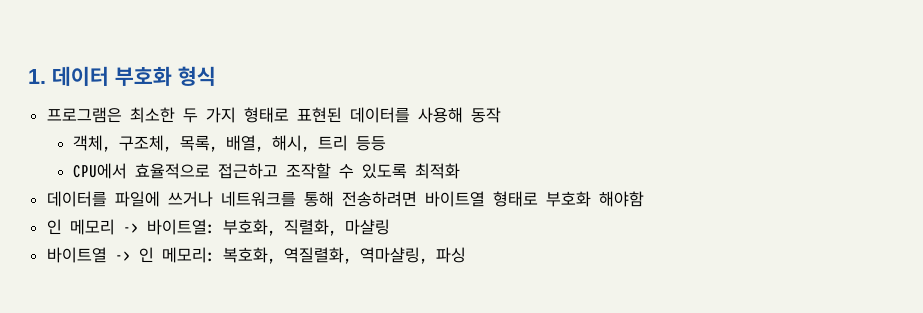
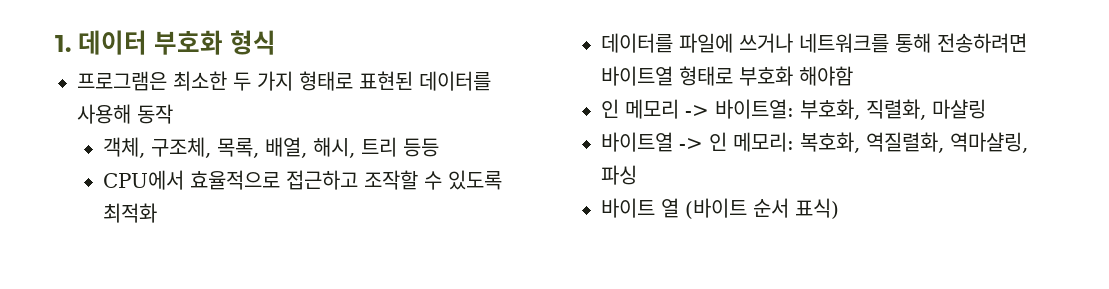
+ 바이트 열 (바이트 순서 표식)

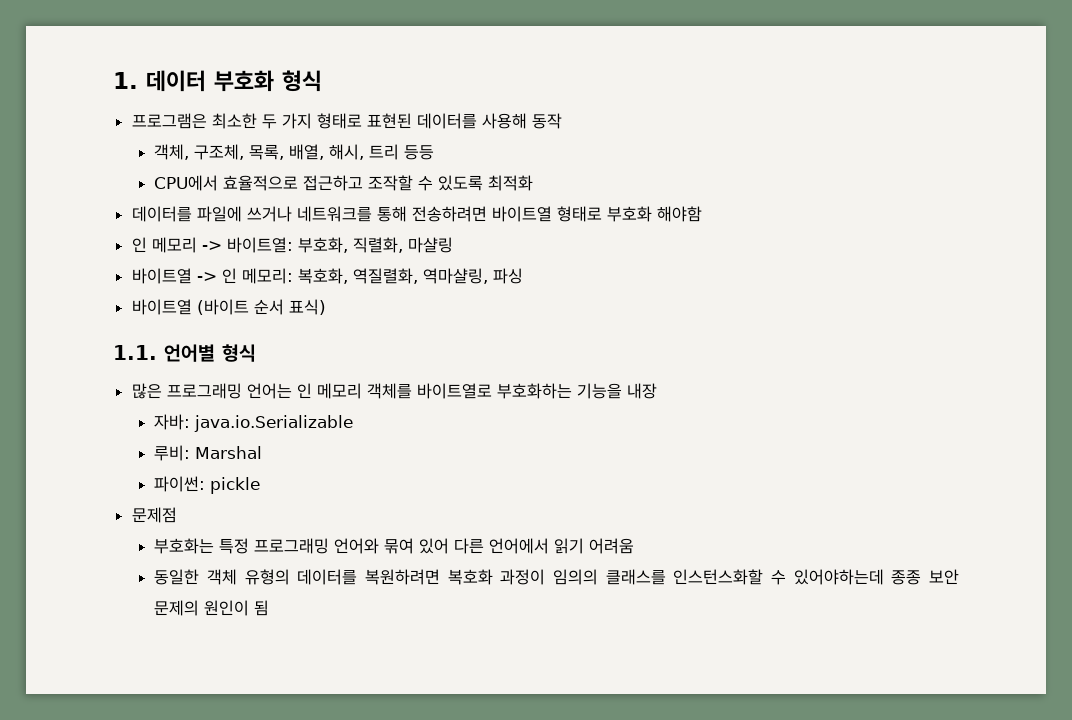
- 바이트 열 (바이트 순서 표식)
+ 바이트열 (바이트 순서 표식)
+ 1.1. 언어별 형식
+ 많은 프로그래밍 언어는 인 메모리 객체를 바이트열로 부호화하는 기능을 내장
+ 자바: java.io.Serializable
+ 루비: Marshal
+ 파이썬: pickle
+ 문제점
+ 부호화는 특정 프로그래밍 언어와 묶여 있어 다른 언어에서 읽기 어려움
+ 동일한 객체 유형의 데이터를 복원하려면 복호화 과정이 임의의 클래스를 인스턴스화할 수 있어야하는데 종종 보안 문제의 원인이 됨

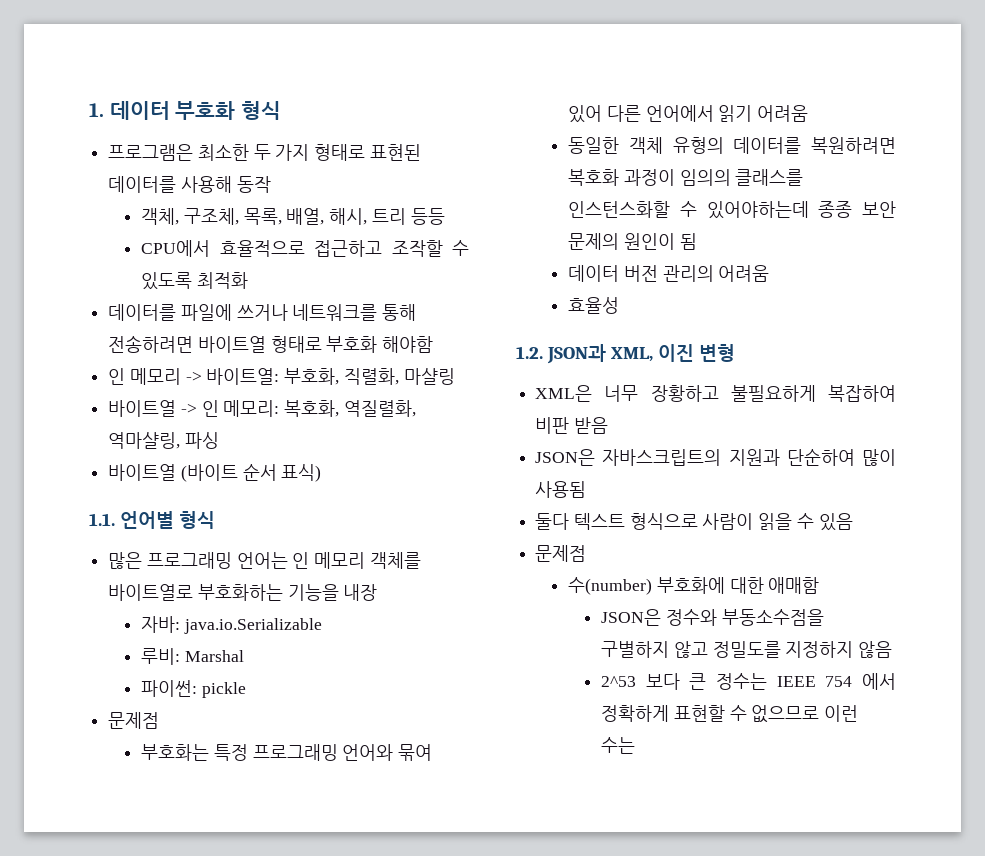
+ 데이터 버전 관리의 어려움
+ 효율성
+ 1.2. JSON과 XML, 이진 변형
+ XML은 너무 장황하고 불필요하게 복잡하여 비판 받음
+ JSON은 자바스크립트의 지원과 단순하여 많이 사용됨
+ 둘다 텍스트 형식으로 사람이 읽을 수 있음
+ 문제점
+ 수(number) 부호화에 대한 애매함
+ JSON은 정수와 부동소수점을 구별하지 않고 정밀도를 지정하지 않음
+ 2^53 보다 큰 정수는 IEEE 754 에서 정확하게 표현할 수 없으므로 이런 수는

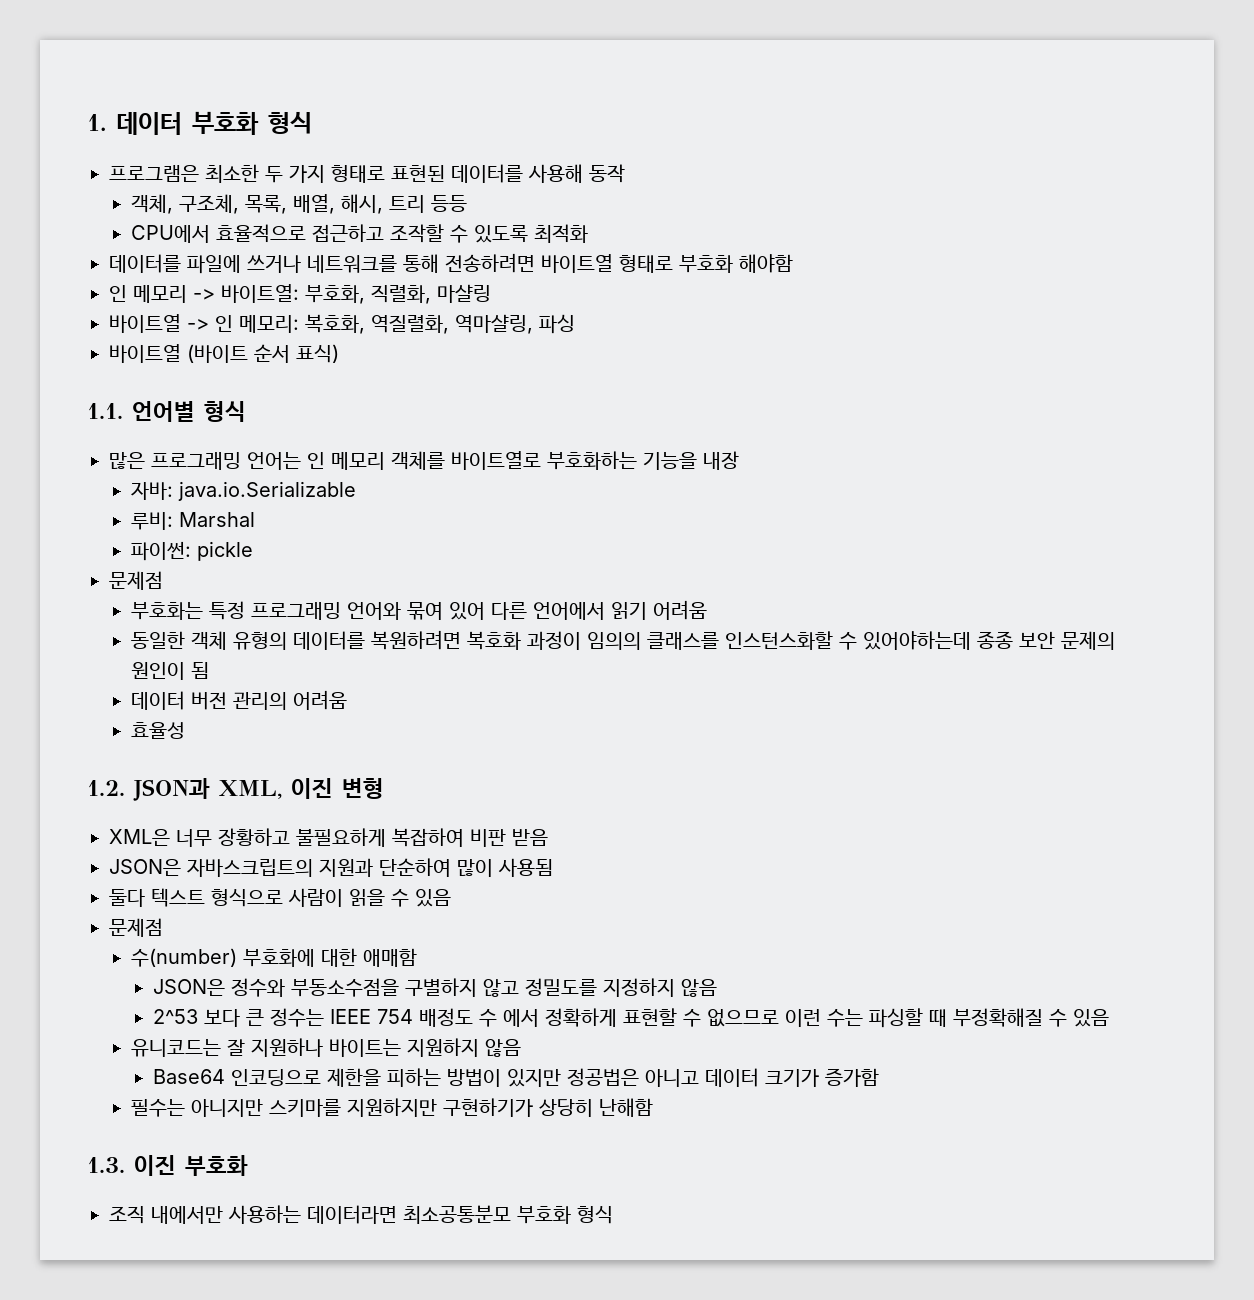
- 2^53 보다 큰 정수는 IEEE 754 에서 정확하게 표현할 수 없으므로 이런 수는
+ 2^53 보다 큰 정수는 IEEE 754 배정도 수 에서 정확하게 표현할 수 없으므로 이런 수는 파싱할 때 부정확해질 수 있음
+ 유니코드는 잘 지원하나 바이트는 지원하지 않음
+ Base64 인코딩으로 제한을 피하는 방법이 있지만 정공법은 아니고 데이터 크기가 증가함
+ 필수는 아니지만 스키마를 지원하지만 구현하기가 상당히 난해함
+ 1.3. 이진 부호화
+ 조직 내에서만 사용하는 데이터라면 최소공통분모 부호화 형식

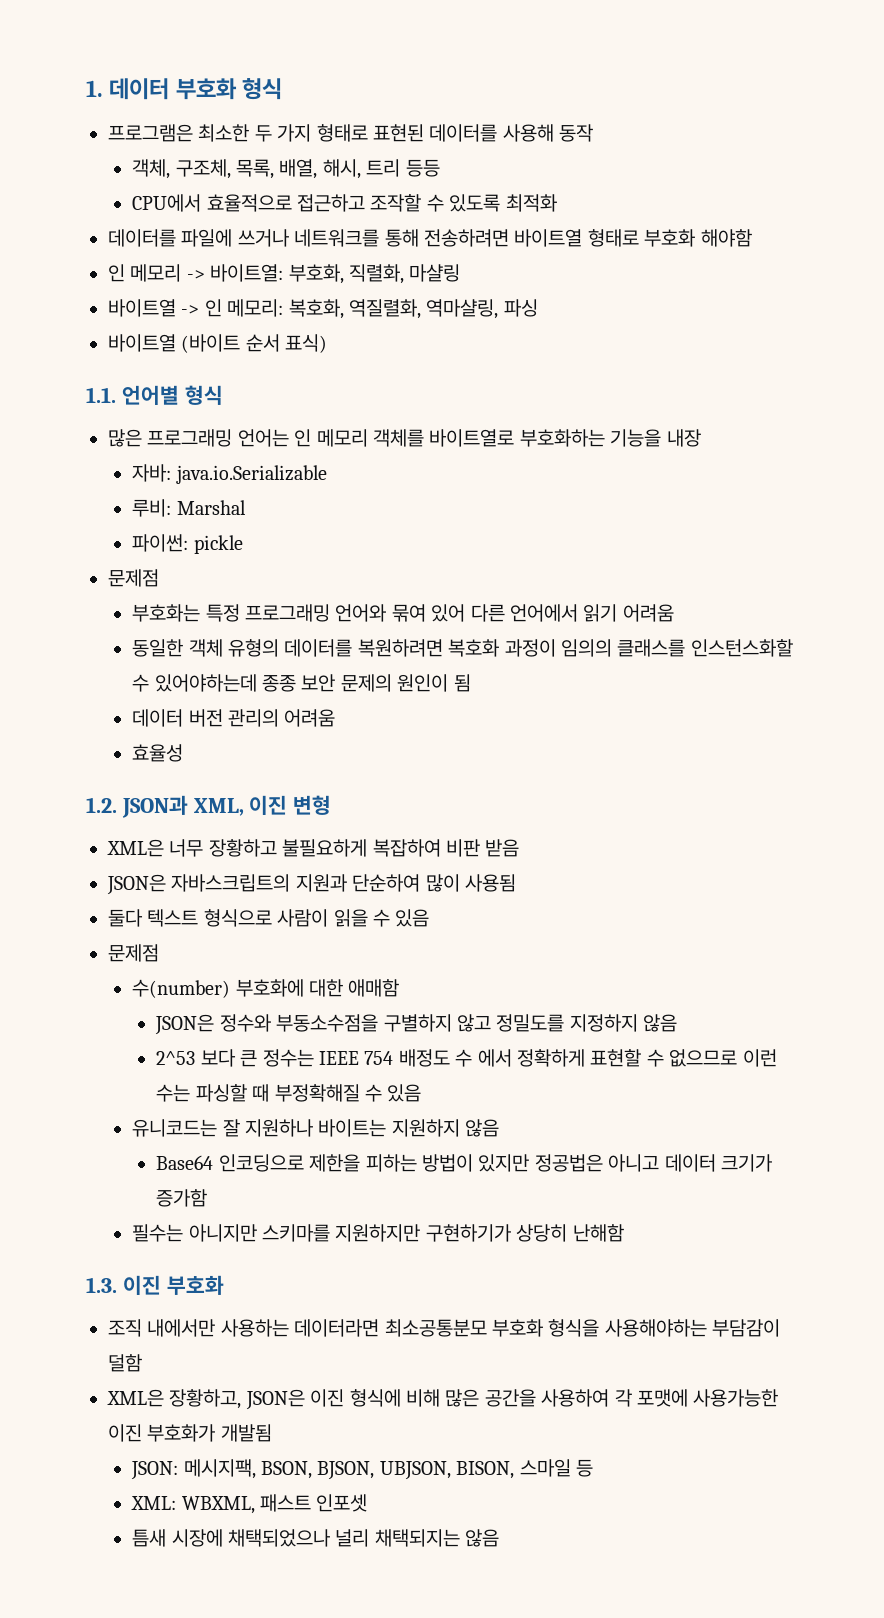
- 조직 내에서만 사용하는 데이터라면 최소공통분모 부호화 형식
+ 조직 내에서만 사용하는 데이터라면 최소공통분모 부호화 형식을 사용해야하는 부담감이 덜함
+ XML은 장황하고, JSON은 이진 형식에 비해 많은 공간을 사용하여 각 포맷에 사용가능한 이진 부호화가 개발됨
+ JSON: 메시지팩, BSON, BJSON, UBJSON, BISON, 스마일 등
+ XML: WBXML, 패스트 인포셋
+ 틈새 시장에 채택되었으나 널리 채택되지는 않음

